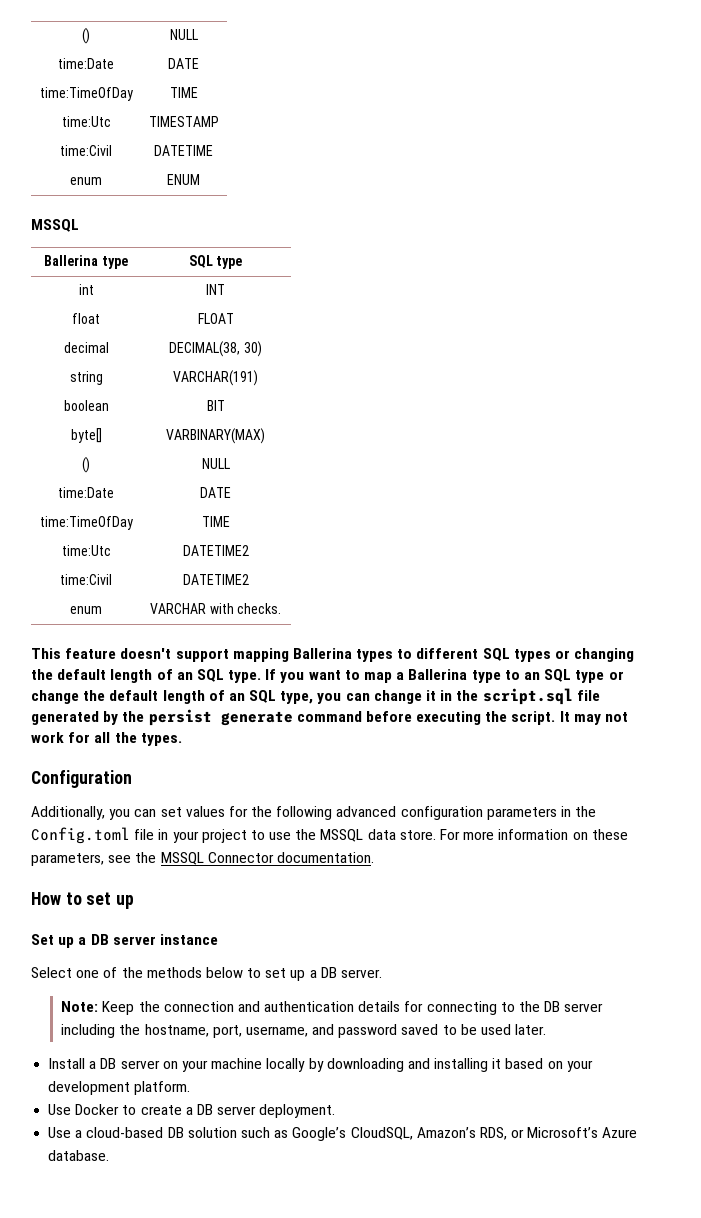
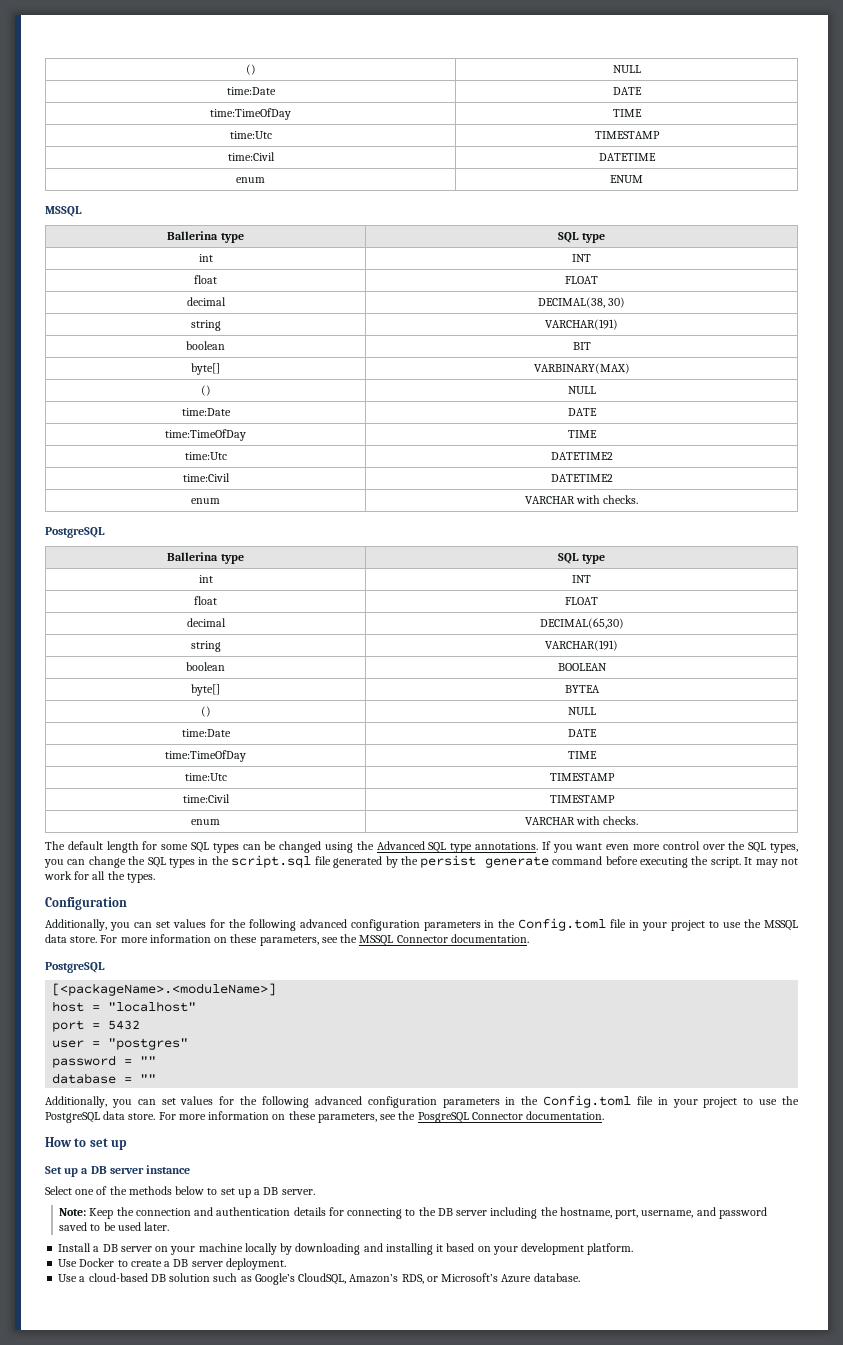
  time:Civil | DATETIME2
  enum | VARCHAR with checks.
- This feature doesn't support mapping Ballerina types to different SQL types or changing the default length of an SQL type. If you want to map a Ballerina type to an SQL type or change the default length of an SQL type, you can change it in the script.sql file generated by the persist generate command before executing the script.
+ PostgreSQL
+ Ballerina type | SQL type
+ int | INT
+ float | FLOAT
+ decimal | DECIMAL(65,30)
+ string | VARCHAR(191)
+ boolean | BOOLEAN
+ byte[] | BYTEA
+ () | NULL
+ time:Date | DATE
+ time:TimeOfDay | TIME
+ time:Utc | TIMESTAMP
+ time:Civil | TIMESTAMP
+ enum | VARCHAR with checks.
+ The default length for some SQL types can be changed using the Advanced SQL type annotations. If you want even more control over the SQL types, you can change the SQL types in the script.sql file generated by the persist generate command before executing the script.
  For more information on these parameters, see the MSSQL Connector documentation.
+ PostgreSQL
+ [<packageName>.<moduleName>]
+ host = "localhost"
+ port = 5432
+ user = "postgres"
+ password = ""
+ database = ""
+ Additionally, you can set values for the following advanced configuration parameters in the Config.toml file in your project to use the PostgreSQL data store. For more information on these parameters, see the PosgreSQL Connector documentation.

